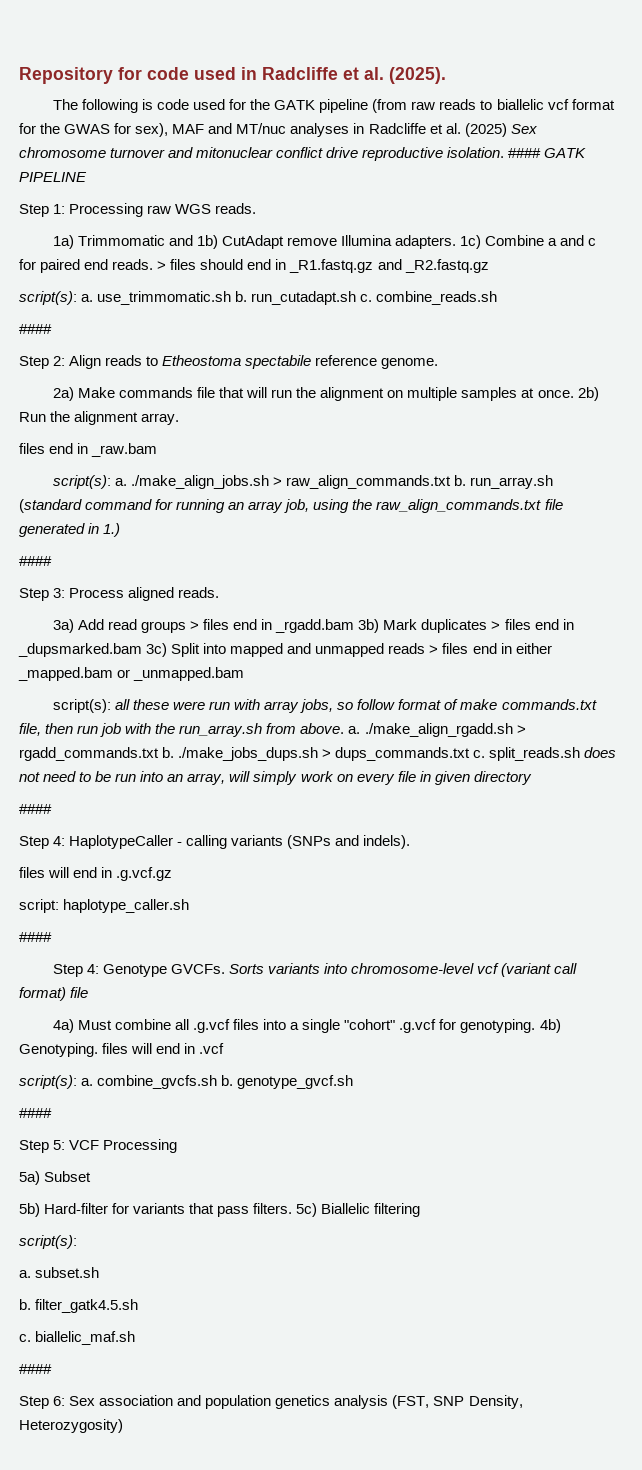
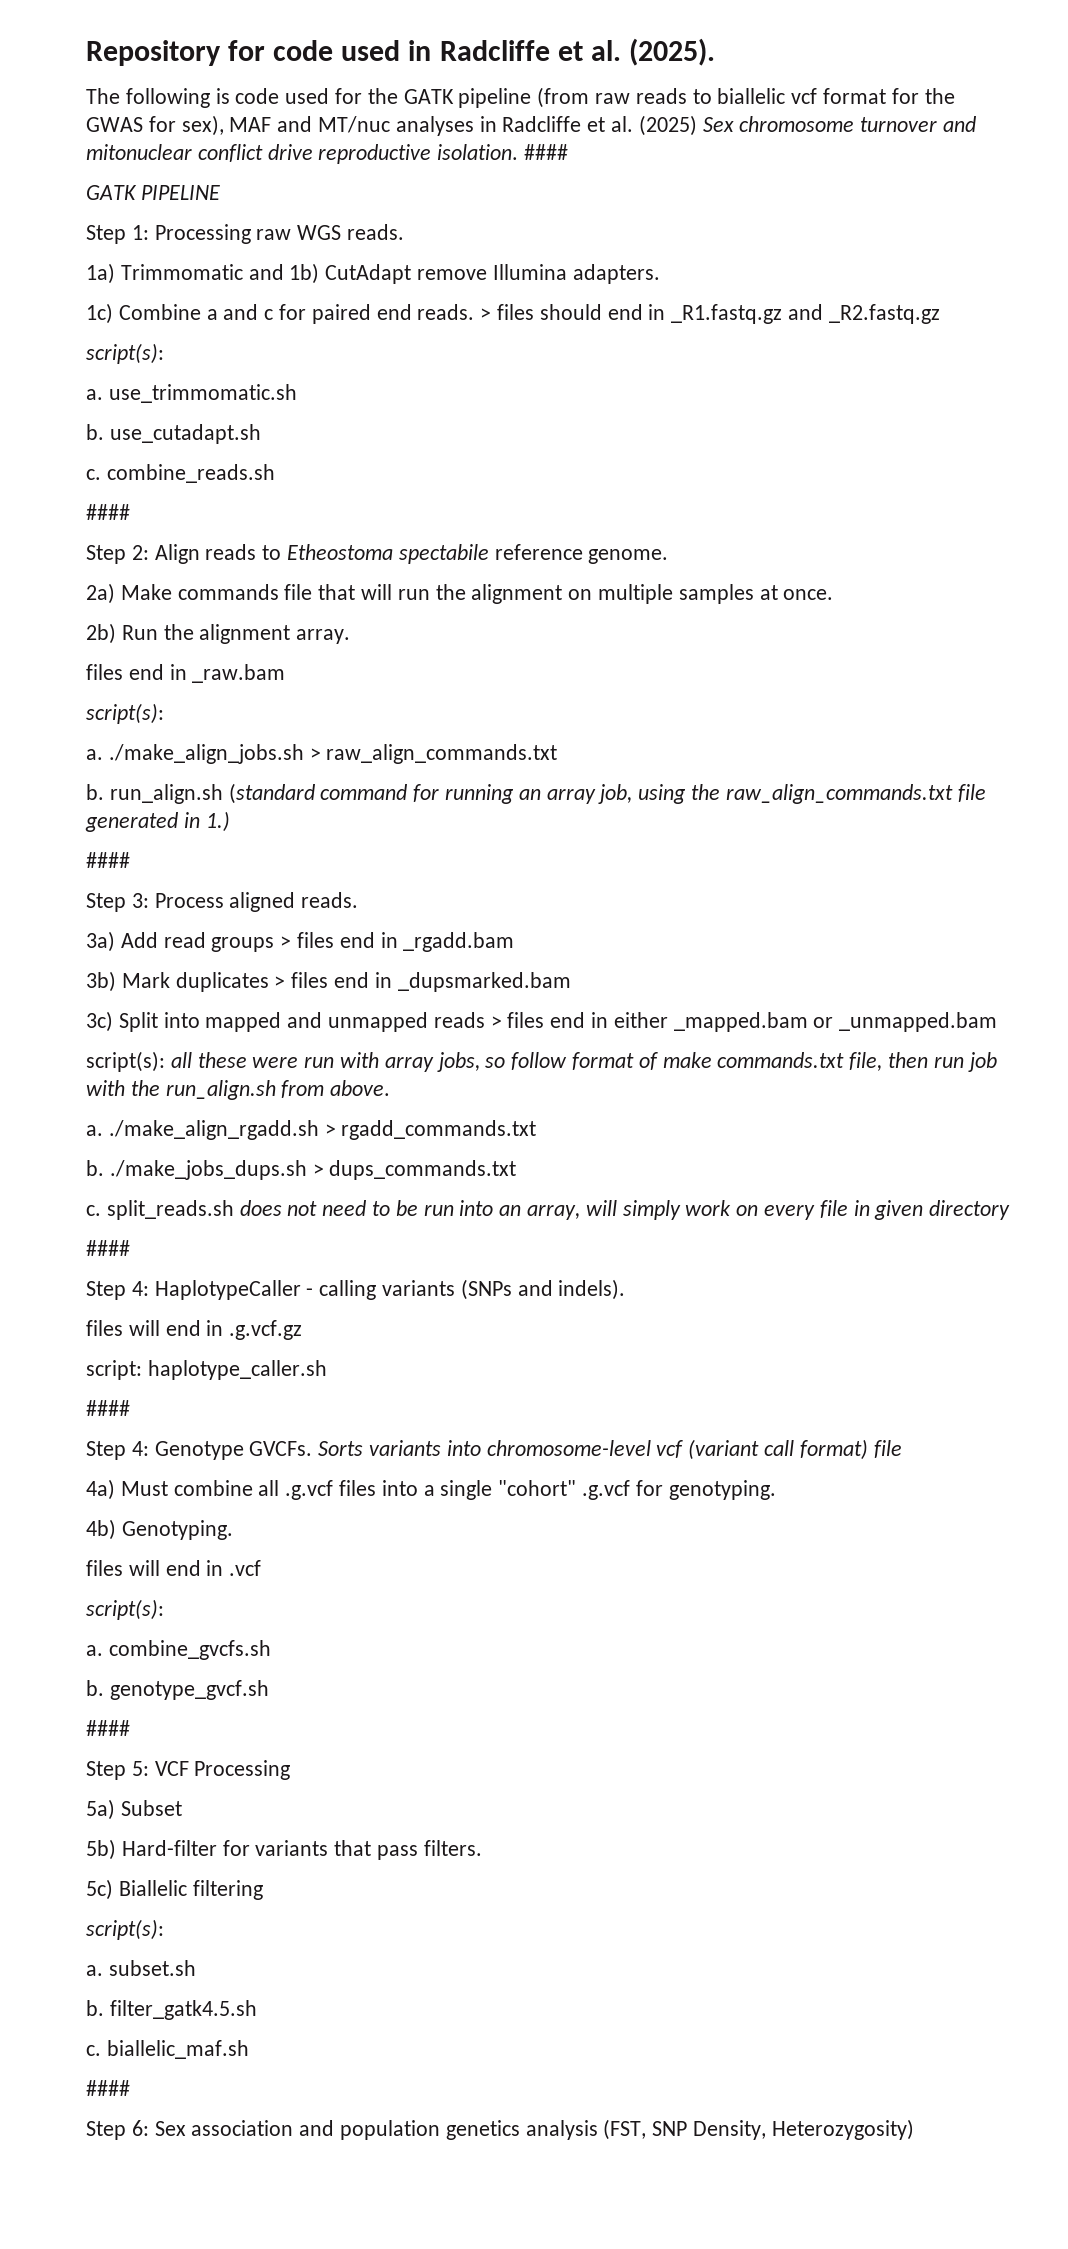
- The following is code used for the GATK pipeline (from raw reads to biallelic vcf format for the GWAS for sex), MAF and MT/nuc analyses in Radcliffe et al. (2025) Sex chromosome turnover and mitonuclear conflict drive reproductive isolation. #### GATK PIPELINE
+ The following is code used for the GATK pipeline (from raw reads to biallelic vcf format for the GWAS for sex), MAF and MT/nuc analyses in Radcliffe et al. (2025) Sex chromosome turnover and mitonuclear conflict drive reproductive isolation. ####
+ GATK PIPELINE
- 1a) Trimmomatic and 1b) CutAdapt remove Illumina adapters. 1c) Combine a and c for paired end reads.
+ 1a) Trimmomatic and 1b) CutAdapt remove Illumina adapters.
+ 1c) Combine a and c for paired end reads.
  > files should end in _R1.fastq.gz and _R2.fastq.gz
- script(s): a. use_trimmomatic.sh b. run_cutadapt.sh c. combine_reads.sh
+ script(s):
+ a. use_trimmomatic.sh
+ b. use_cutadapt.sh
+ c. combine_reads.sh
- 2a) Make commands file that will run the alignment on multiple samples at once. 2b) Run the alignment array.
+ 2a) Make commands file that will run the alignment on multiple samples at once.
+ 2b) Run the alignment array.
  files end in _raw.bam
- script(s): a. ./make_align_jobs.sh > raw_align_commands.txt b. run_array.sh (standard command for running an array job, using the raw_align_commands.txt file generated in 1.)
+ script(s):
+ a. ./make_align_jobs.sh > raw_align_commands.txt
+ b. run_align.sh (standard command for running an array job, using the raw_align_commands.txt file generated in 1.)
- 3a) Add read groups > files end in _rgadd.bam 3b) Mark duplicates > files end in _dupsmarked.bam 3c) Split into mapped and unmapped reads > files end in either _mapped.bam or _unmapped.bam
+ 3a) Add read groups > files end in _rgadd.bam
+ 3b) Mark duplicates > files end in _dupsmarked.bam
+ 3c) Split into mapped and unmapped reads > files end in either _mapped.bam or _unmapped.bam
- script(s): all these were run with array jobs, so follow format of make commands.txt file, then run job with the run_array.sh from above. a. ./make_align_rgadd.sh > rgadd_commands.txt b. ./make_jobs_dups.sh > dups_commands.txt c. split_reads.sh does not need to be run into an array, will simply work on every file in given directory
+ script(s): all these were run with array jobs, so follow format of make commands.txt file, then run job with the run_align.sh from above.
+ a. ./make_align_rgadd.sh > rgadd_commands.txt
+ b. ./make_jobs_dups.sh > dups_commands.txt
+ c. split_reads.sh does not need to be run into an array, will simply work on every file in given directory
- 4a) Must combine all .g.vcf files into a single "cohort" .g.vcf for genotyping. 4b) Genotyping. files will end in .vcf
- script(s): a. combine_gvcfs.sh b. genotype_gvcf.sh
+ 4a) Must combine all .g.vcf files into a single "cohort" .g.vcf for genotyping.
+ 4b) Genotyping.
+ files will end in .vcf
+ script(s):
+ a. combine_gvcfs.sh
+ b. genotype_gvcf.sh
- 5b) Hard-filter for variants that pass filters. 5c) Biallelic filtering
+ 5b) Hard-filter for variants that pass filters.
+ 5c) Biallelic filtering

